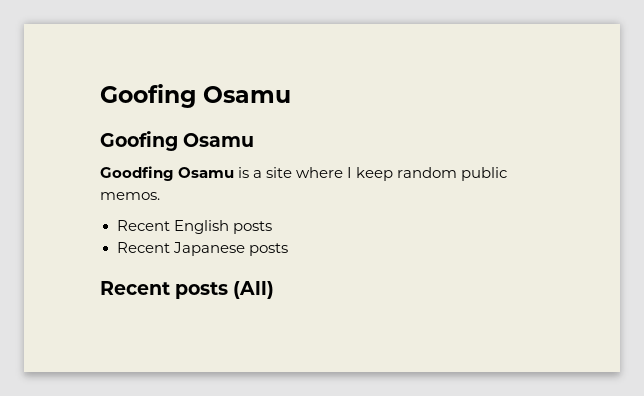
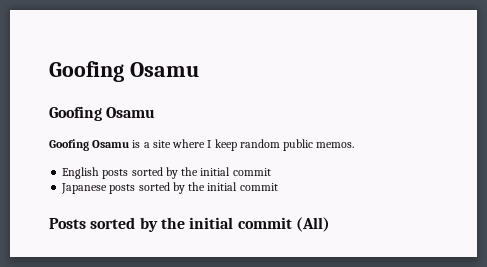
- Goodfing Osamu is a site where I keep random public memos.
+ Goofing Osamu is a site where I keep random public memos.
- Recent English posts
- Recent Japanese posts
- Recent posts (All)
+ English posts sorted by the initial commit
+ Japanese posts sorted by the initial commit
+ Posts sorted by the initial commit (All)

